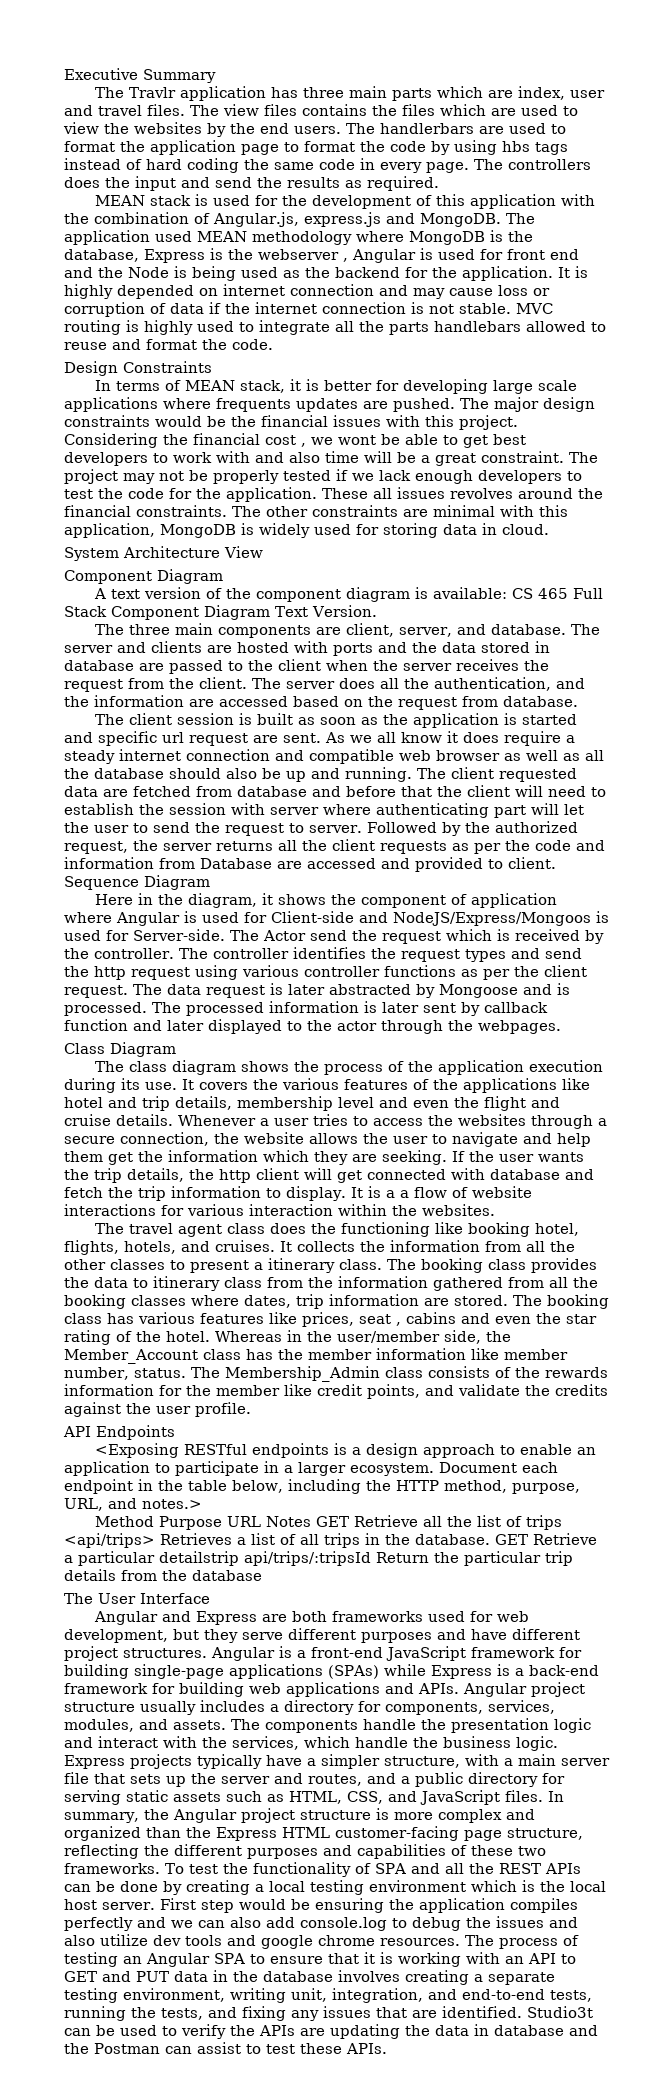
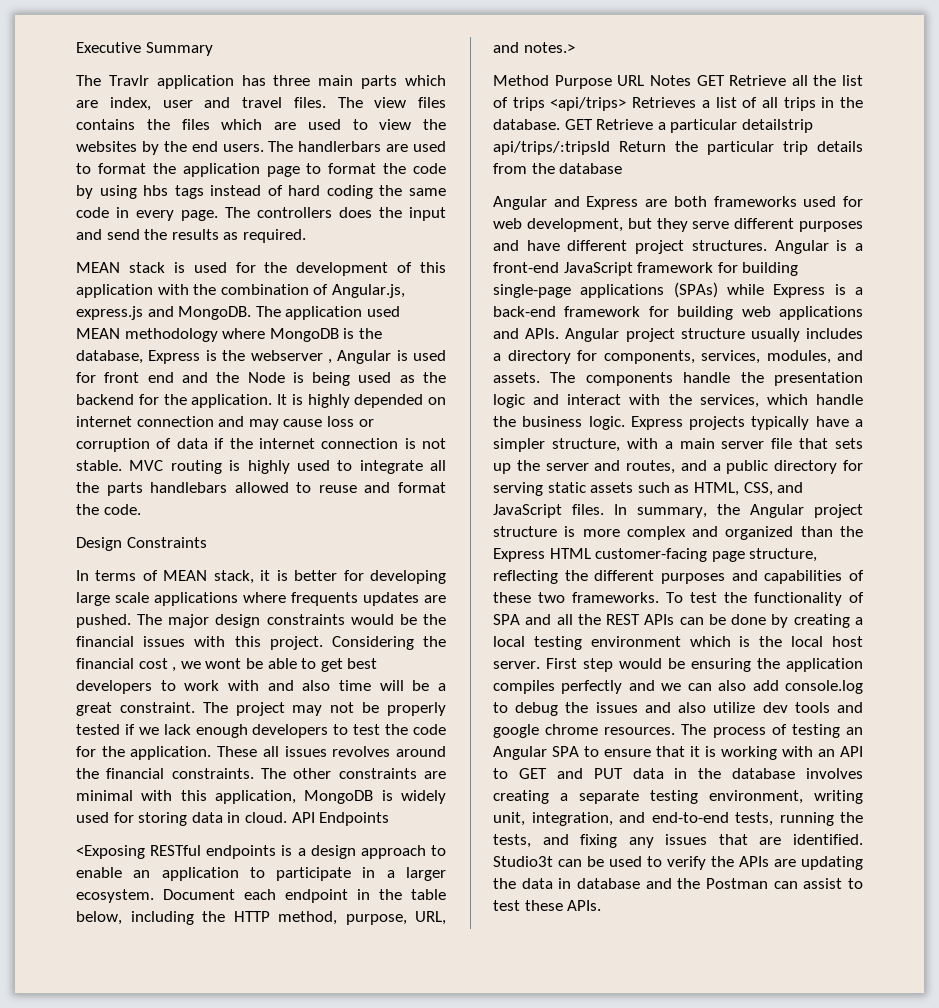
- The other constraints are minimal with this application, MongoDB is widely used for storing data in cloud.
- System Architecture View
- Component Diagram
- A text version of the component diagram is available: CS 465 Full Stack Component Diagram Text Version.
- The three main components are client, server, and database. The server and clients are hosted with ports and the data stored in database are passed to the client when the server receives the request from the client. The server does all the authentication, and the information are accessed based on the request from database.
- The client session is built as soon as the application is started and specific url request are sent. As we all know it does require a steady internet connection and compatible web browser as well as all the database should also be up and running. The client requested data are fetched from database and before that the client will need to establish the session with server where authenticating part will let the user to send the request to server. Followed by the authorized request, the server returns all the client requests as per the code and information from Database are accessed and provided to client. Sequence Diagram
- Here in the diagram, it shows the component of application where Angular is used for Client-side and NodeJS/Express/Mongoos is used for Server-side. The Actor send the request which is received by the controller. The controller identifies the request types and send the http request using various controller functions as per the client request. The data request is later abstracted by Mongoose and is processed. The processed information is later sent by callback function and later displayed to the actor through the webpages.
- Class Diagram
- The class diagram shows the process of the application execution during its use. It covers the various features of the applications like hotel and trip details, membership level and even the flight and cruise details. Whenever a user tries to access the websites through a secure connection, the website allows the user to navigate and help them get the information which they are seeking. If the user wants the trip details, the http client will get connected with database and fetch the trip information to display. It is a a flow of website interactions for various interaction within the websites.
- The travel agent class does the functioning like booking hotel, flights, hotels, and cruises. It collects the information from all the other classes to present a itinerary class. The booking class provides the data to itinerary class from the information gathered from all the booking classes where dates, trip information are stored. The booking class has various features like prices, seat , cabins and even the star rating of the hotel. Whereas in the user/member side, the Member_Account class has the member information like member number, status. The Membership_Admin class consists of the rewards information for the member like credit points, and validate the credits against the user profile.
- API Endpoints
+ The other constraints are minimal with this application, MongoDB is widely used for storing data in cloud. API Endpoints
- The User Interface

